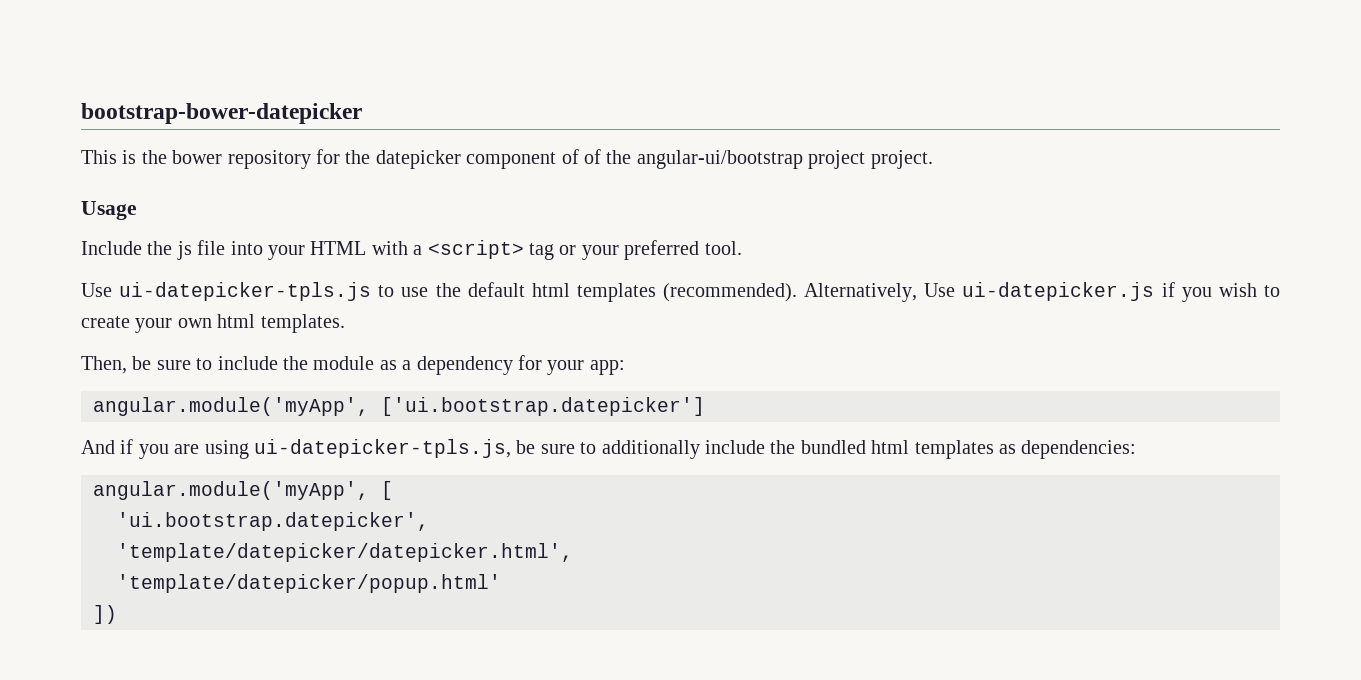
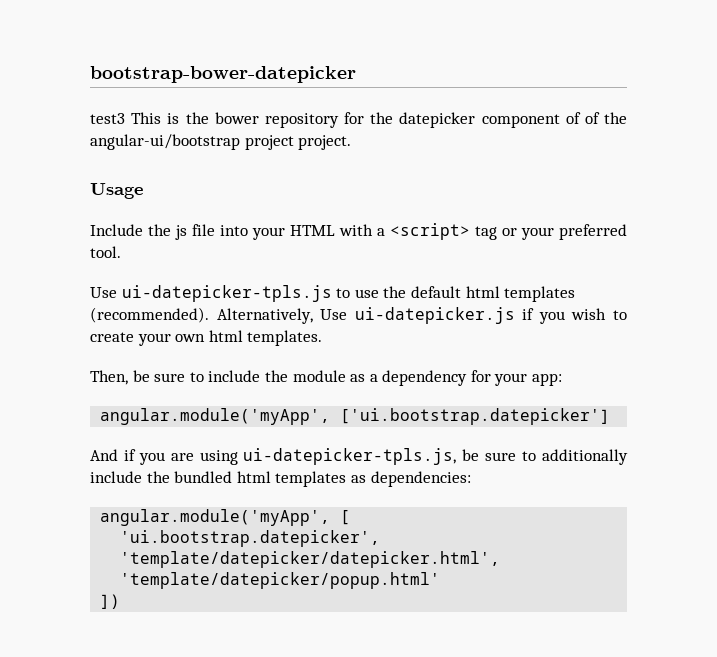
- This is the bower repository for the datepicker component of of the angular-ui/bootstrap project project.
+ test3 This is the bower repository for the datepicker component of of the angular-ui/bootstrap project project.

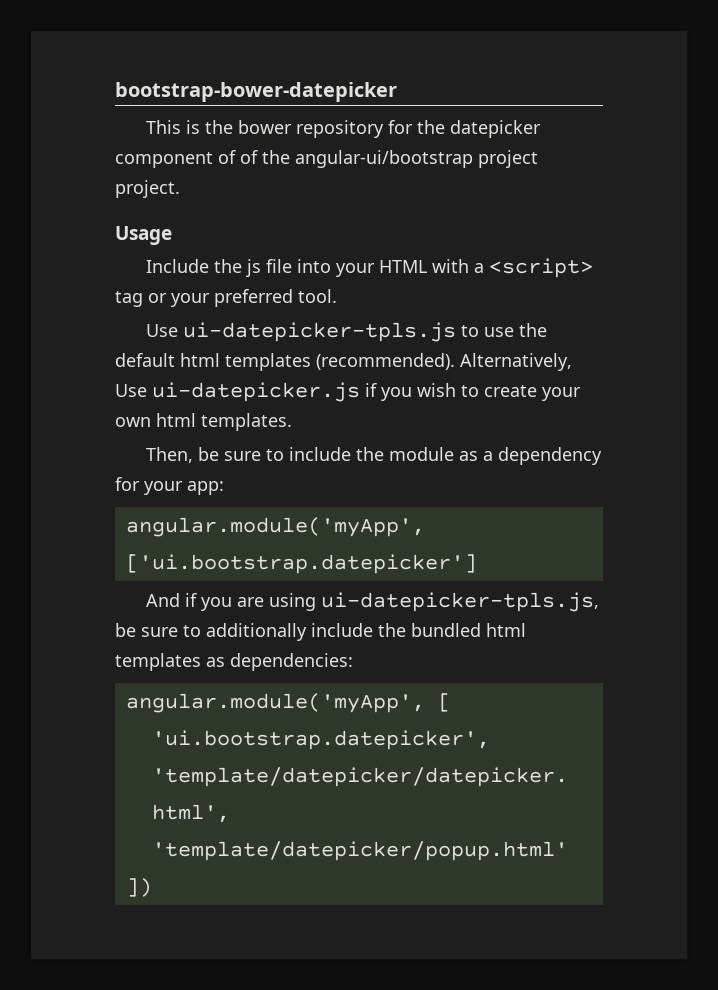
- test3 This is the bower repository for the datepicker component of of the angular-ui/bootstrap project project.
+ This is the bower repository for the datepicker component of of the angular-ui/bootstrap project project.

